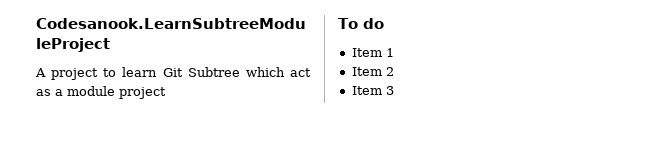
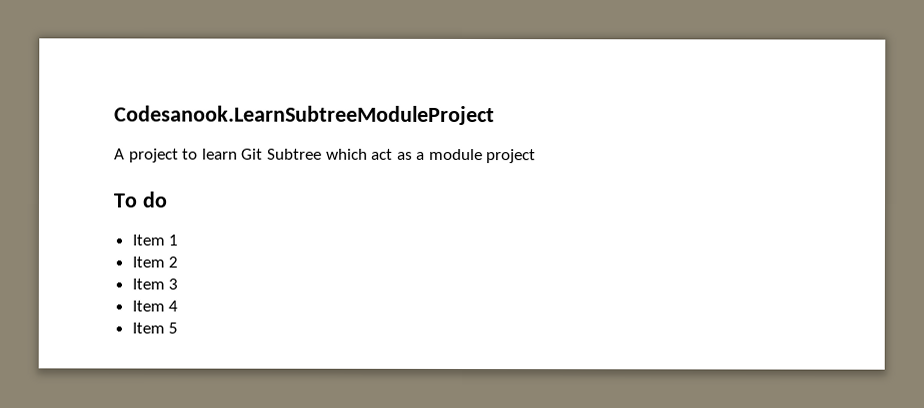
+ Item 4
+ Item 5

